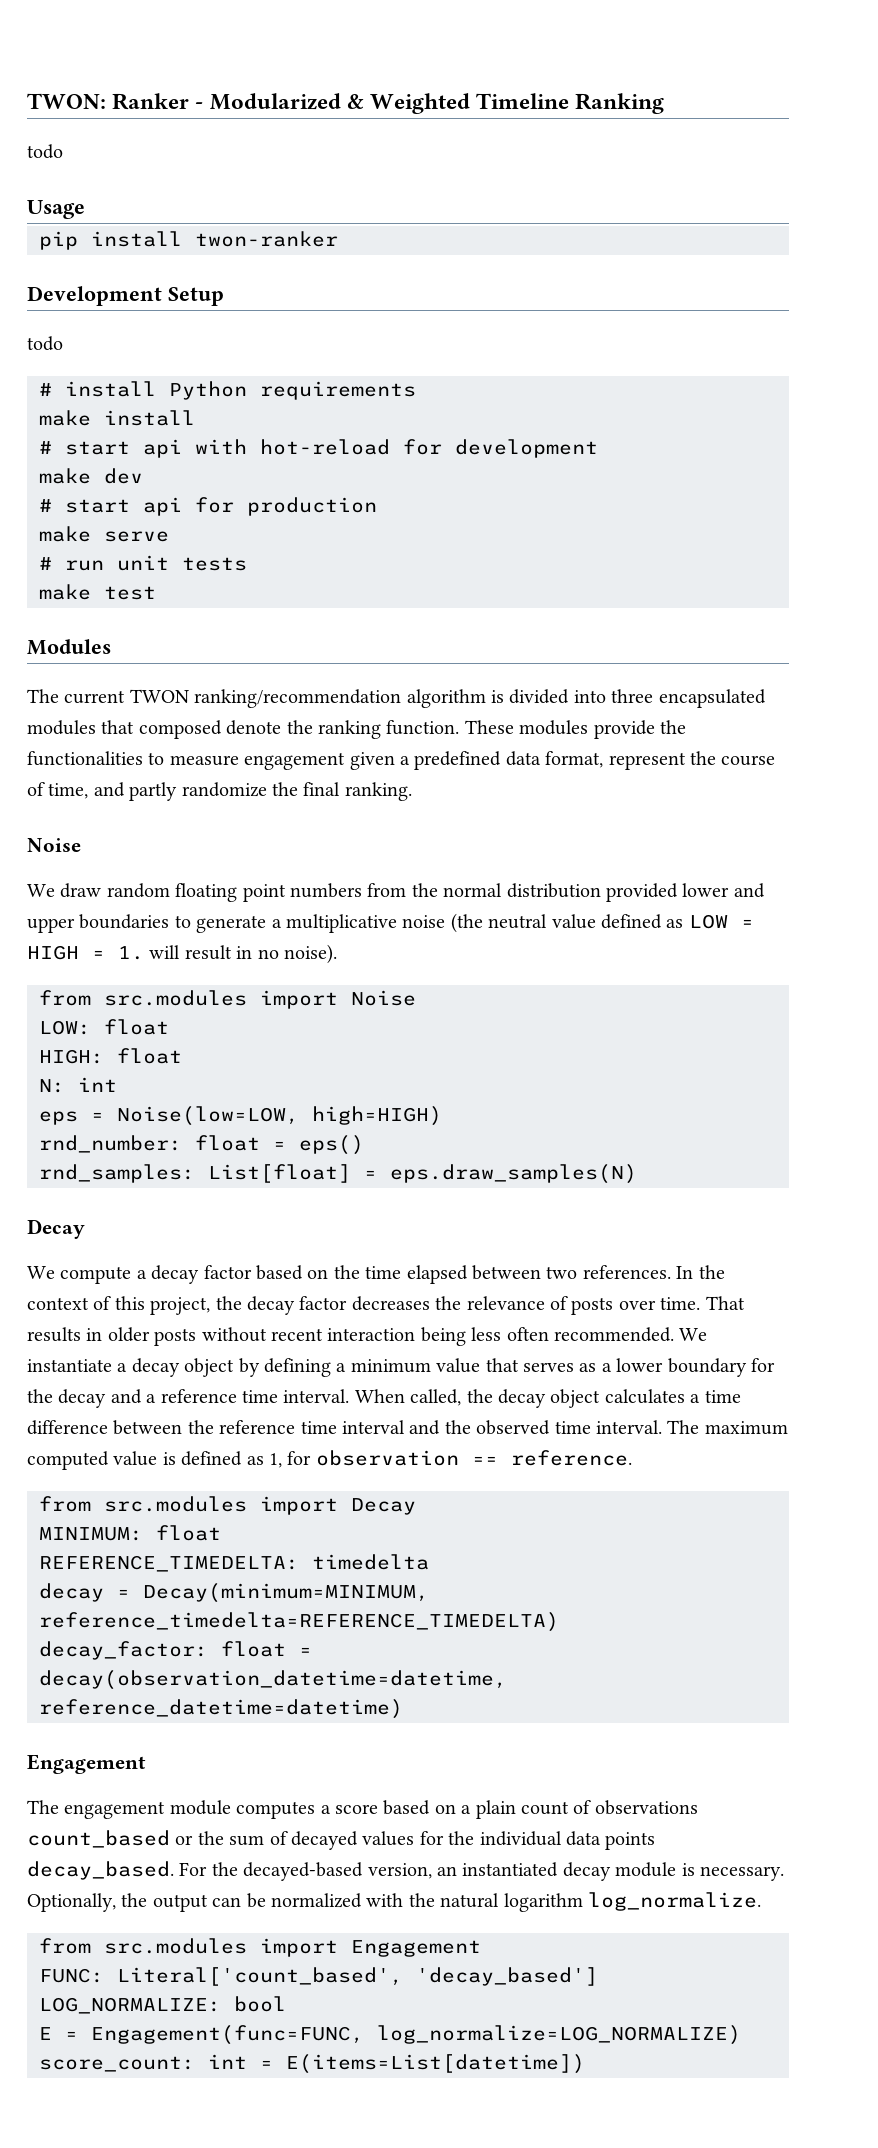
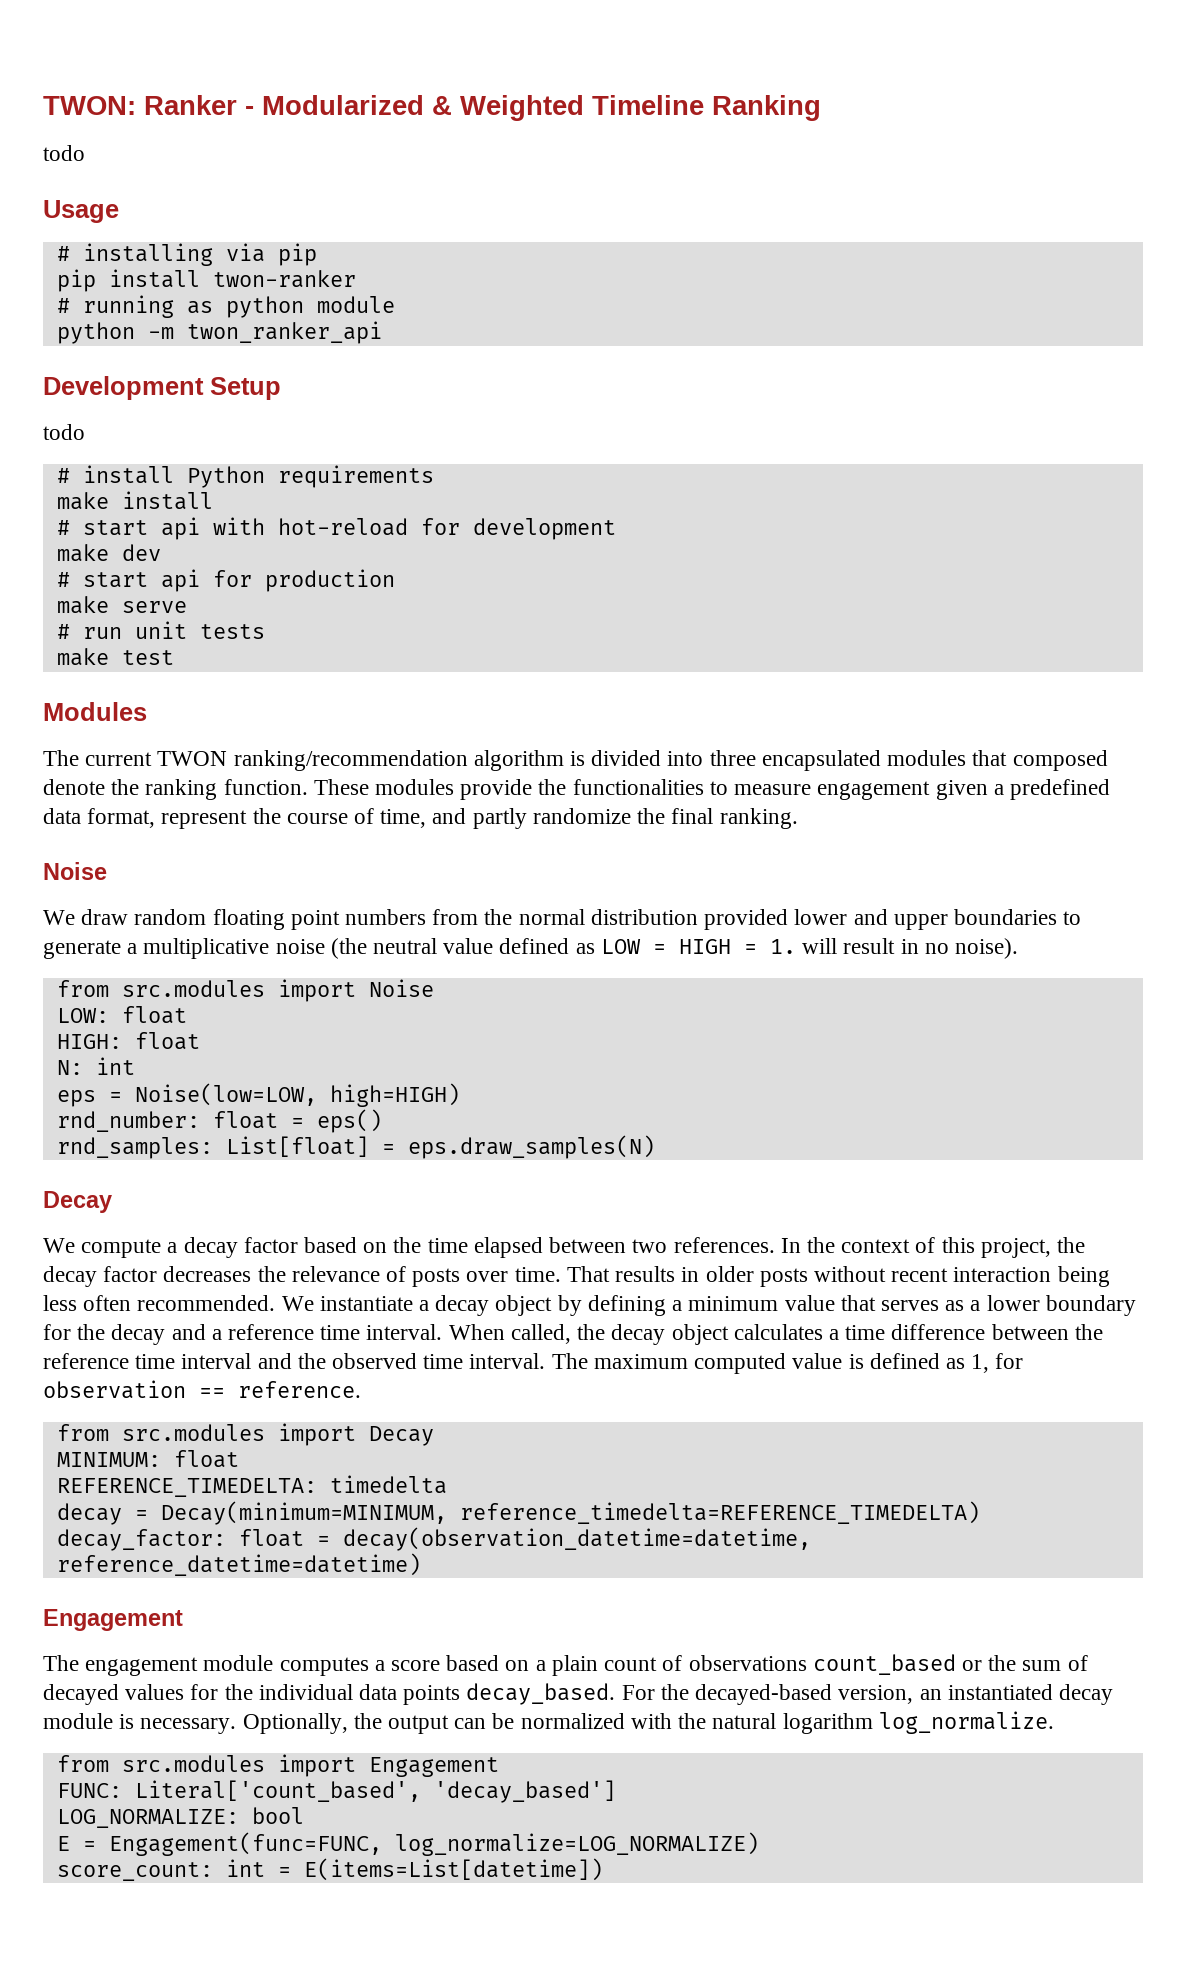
+ # installing via pip
+ # running as python module
+ python -m twon_ranker_api

